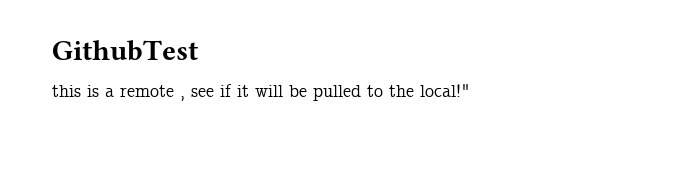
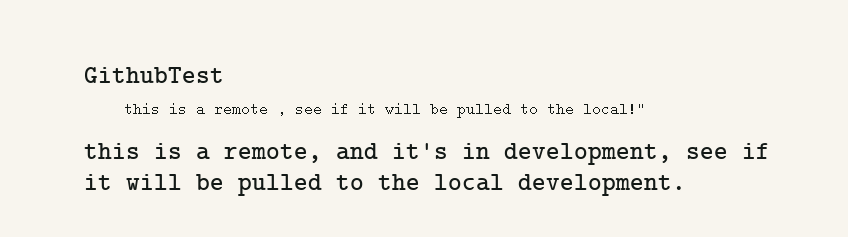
+ this is a remote, and it's in development, see if it will be pulled to the local development.

